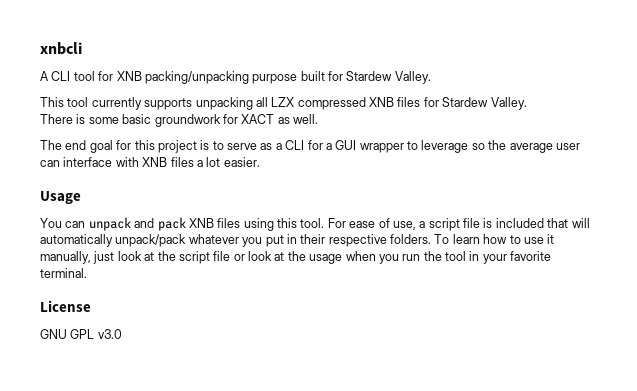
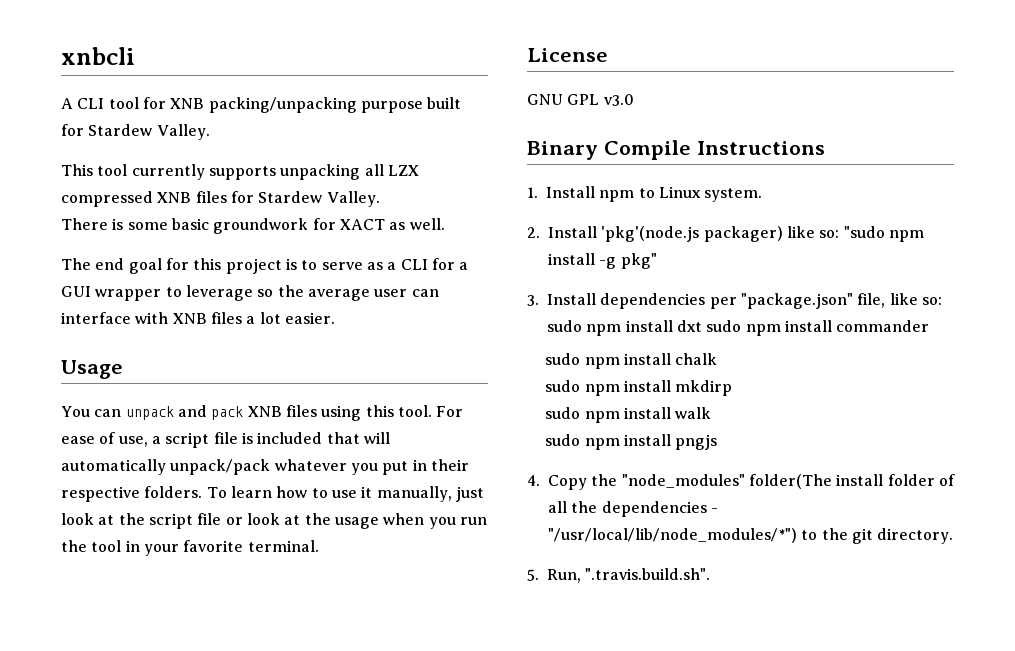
+ Binary Compile Instructions
+ 1. Install npm to Linux system.
+ 2. Install 'pkg'(node.js packager) like so: "sudo npm install -g pkg"
+ 3. Install dependencies per "package.json" file, like so: sudo npm install dxt sudo npm install commander
+ sudo npm install chalk
+ sudo npm install mkdirp
+ sudo npm install walk
+ sudo npm install pngjs
+ 4. Copy the "node_modules" folder(The install folder of all the dependencies - "/usr/local/lib/node_modules/*") to the git directory.
+ 5. Run, ".travis.build.sh".

